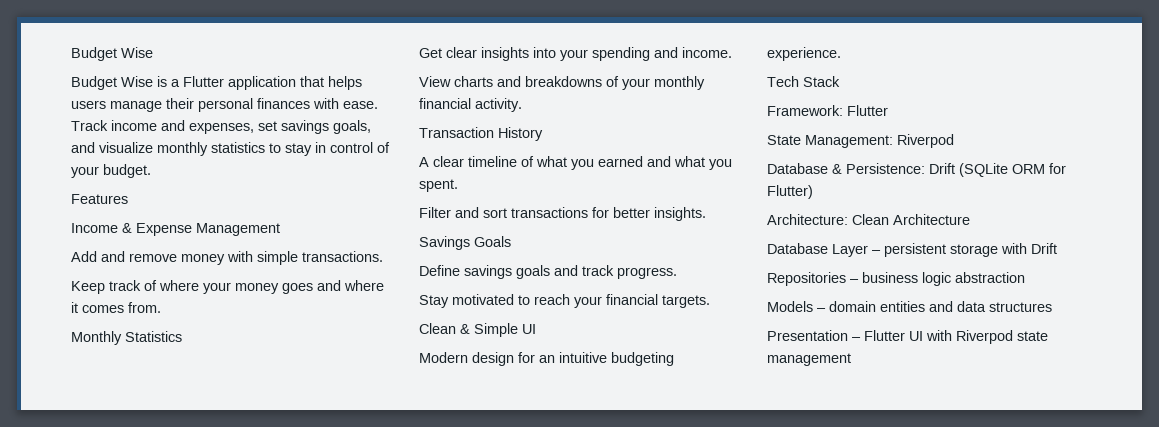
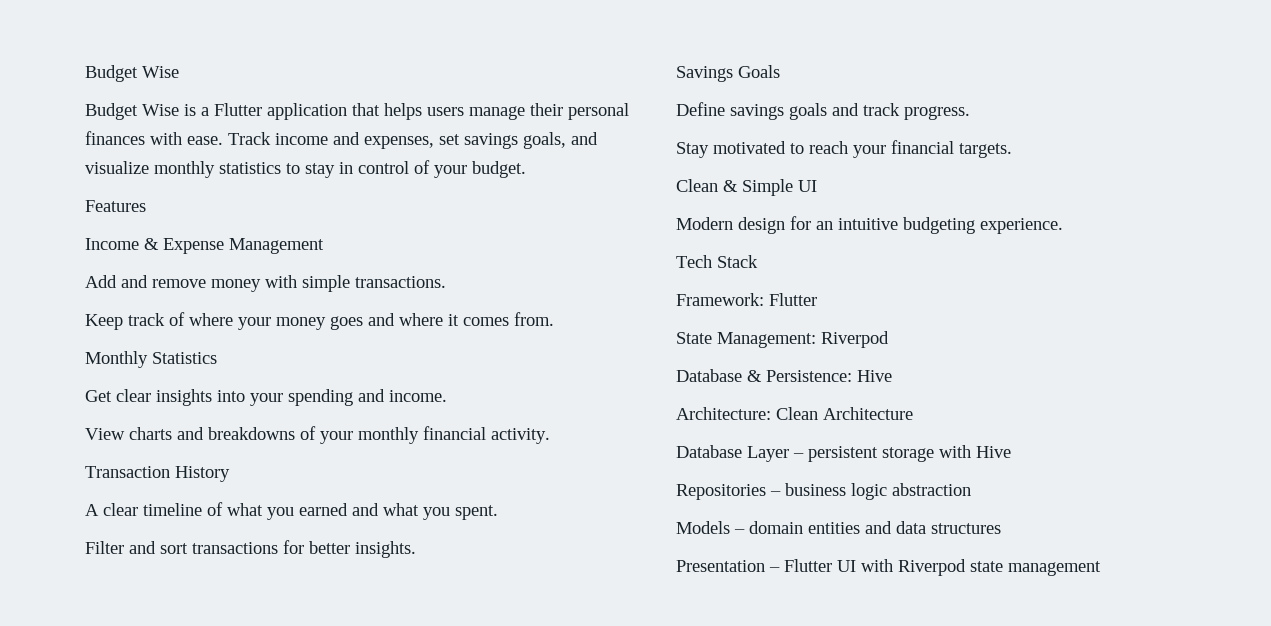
- Database & Persistence: Drift (SQLite ORM for Flutter)
+ Database & Persistence: Hive
- Database Layer – persistent storage with Drift
+ Database Layer – persistent storage with Hive

